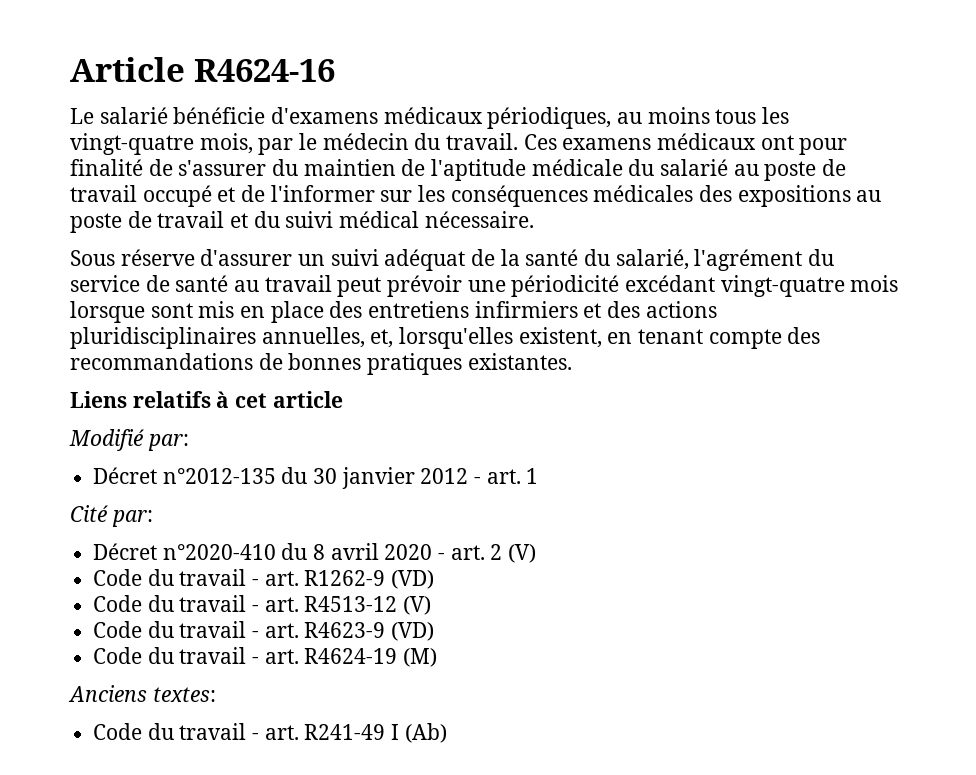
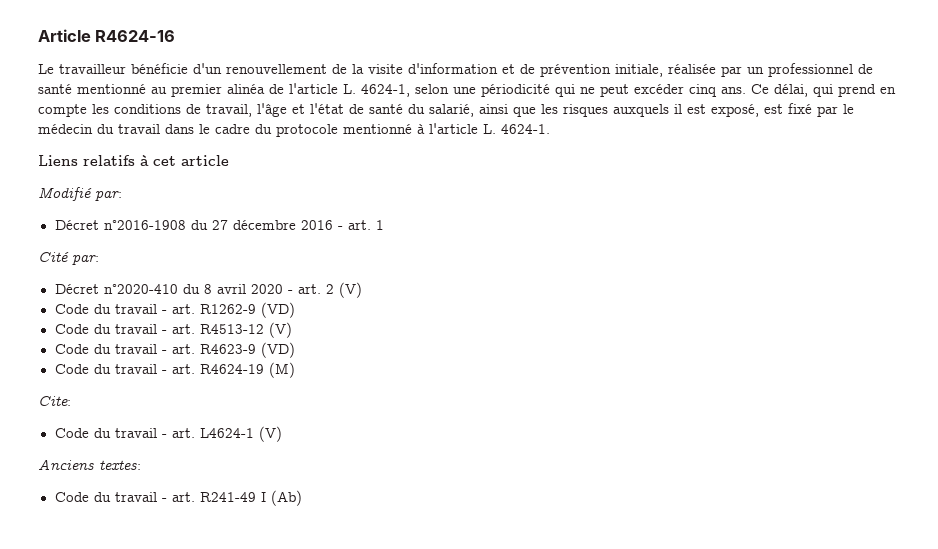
- Le salarié bénéficie d'examens médicaux périodiques, au moins tous les vingt-quatre mois, par le médecin du travail. Ces examens médicaux ont pour finalité de s'assurer du maintien de l'aptitude médicale du salarié au poste de travail occupé et de l'informer sur les conséquences médicales des expositions au poste de travail et du suivi médical nécessaire.
- Sous réserve d'assurer un suivi adéquat de la santé du salarié, l'agrément du service de santé au travail peut prévoir une périodicité excédant vingt-quatre mois lorsque sont mis en place des entretiens infirmiers et des actions pluridisciplinaires annuelles, et, lorsqu'elles existent, en tenant compte des recommandations de bonnes pratiques existantes.
+ Le travailleur bénéficie d'un renouvellement de la visite d'information et de prévention initiale, réalisée par un professionnel de santé mentionné au premier alinéa de l'article L. 4624-1, selon une périodicité qui ne peut excéder cinq ans. Ce délai, qui prend en compte les conditions de travail, l'âge et l'état de santé du salarié, ainsi que les risques auxquels il est exposé, est fixé par le médecin du travail dans le cadre du protocole mentionné à l'article L. 4624-1.
- Décret n°2012-135 du 30 janvier 2012 - art. 1
+ Décret n°2016-1908 du 27 décembre 2016 - art. 1
+ Cite:
+ Code du travail - art. L4624-1 (V)

